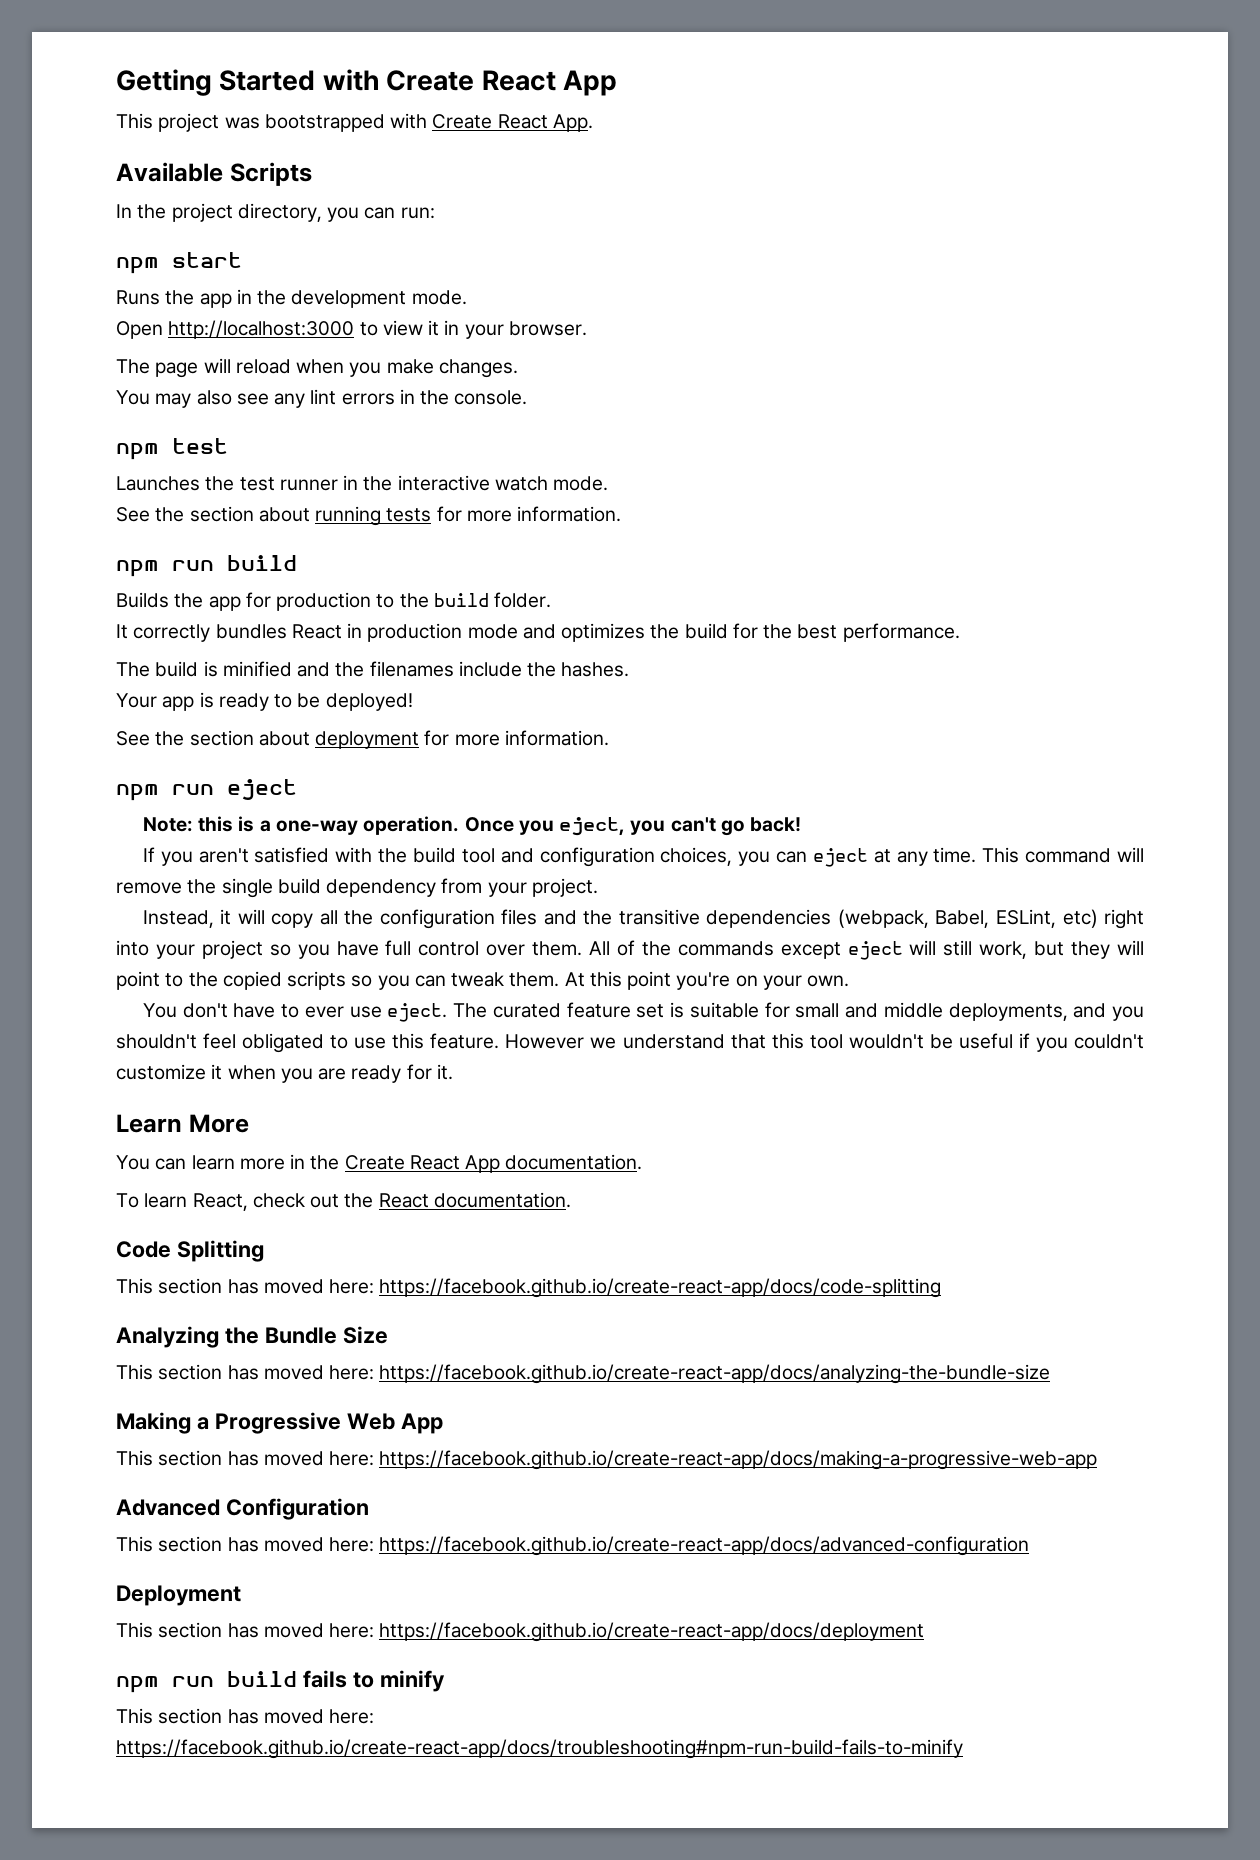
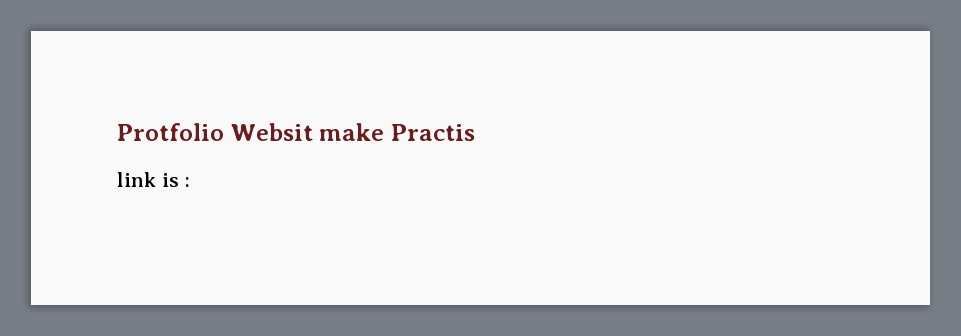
- Getting Started with Create React App
- This project was bootstrapped with Create React App.
- Available Scripts
- In the project directory, you can run:
- npm start
- Runs the app in the development mode.
- Open http://localhost:3000 to view it in your browser.
- The page will reload when you make changes.
- You may also see any lint errors in the console.
- npm test
- Launches the test runner in the interactive watch mode.
- See the section about running tests for more information.
- npm run build
- Builds the app for production to the build folder.
- It correctly bundles React in production mode and optimizes the build for the best performance.
- The build is minified and the filenames include the hashes.
- Your app is ready to be deployed!
- See the section about deployment for more information.
- npm run eject
- Note: this is a one-way operation. Once you eject, you can't go back!
- If you aren't satisfied with the build tool and configuration choices, you can eject at any time. This command will remove the single build dependency from your project.
- Instead, it will copy all the configuration files and the transitive dependencies (webpack, Babel, ESLint, etc) right into your project so you have full control over them. All of the commands except eject will still work, but they will point to the copied scripts so you can tweak them. At this point you're on your own.
- You don't have to ever use eject. The curated feature set is suitable for small and middle deployments, and you shouldn't feel obligated to use this feature. However we understand that this tool wouldn't be useful if you couldn't customize it when you are ready for it.
- Learn More
- You can learn more in the Create React App documentation.
- To learn React, check out the React documentation.
- Code Splitting
- This section has moved here: https://facebook.github.io/create-react-app/docs/code-splitting
- Analyzing the Bundle Size
- This section has moved here: https://facebook.github.io/create-react-app/docs/analyzing-the-bundle-size
- Making a Progressive Web App
- This section has moved here: https://facebook.github.io/create-react-app/docs/making-a-progressive-web-app
- Advanced Configuration
- This section has moved here: https://facebook.github.io/create-react-app/docs/advanced-configuration
- Deployment
- This section has moved here: https://facebook.github.io/create-react-app/docs/deployment
- npm run build fails to minify
- This section has moved here: https://facebook.github.io/create-react-app/docs/troubleshooting#npm-run-build-fails-to-minify
+ Protfolio Websit make Practis
+ link is :

